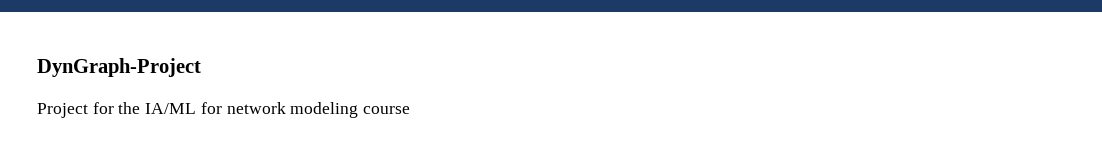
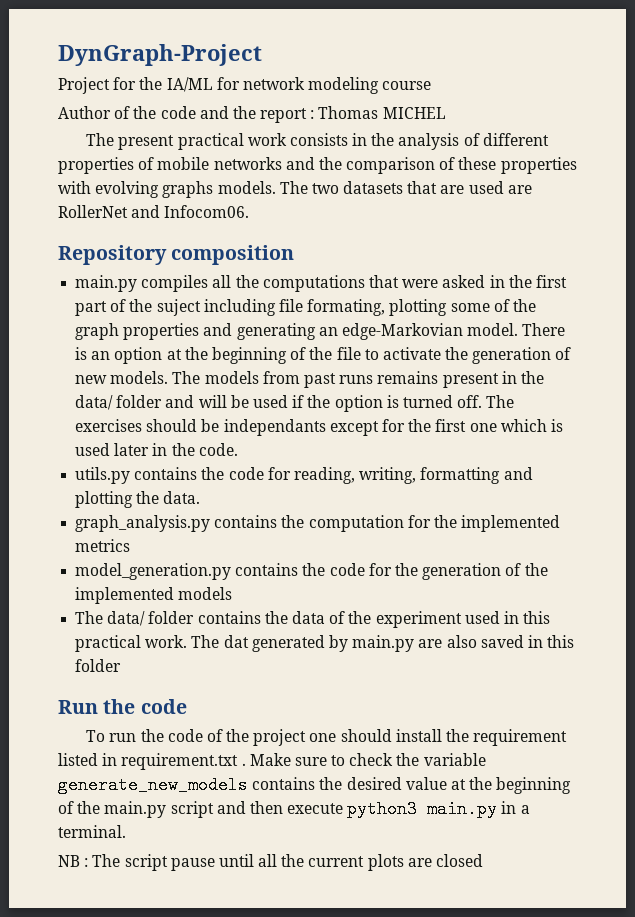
+ Author of the code and the report : Thomas MICHEL
+ The present practical work consists in the analysis of different properties of mobile networks and the comparison of these properties with evolving graphs models. The two datasets that are used are RollerNet and Infocom06.
+ Repository composition
+ main.py compiles all the computations that were asked in the first part of the suject including file formating, plotting some of the graph properties and generating an edge-Markovian model. There is an option at the beginning of the file to activate the generation of new models. The models from past runs remains present in the data/ folder and will be used if the option is turned off. The exercises should be independants except for the first one which is used later in the code.
+ utils.py contains the code for reading, writing, formatting and plotting the data.
+ graph_analysis.py contains the computation for the implemented metrics
+ model_generation.py contains the code for the generation of the implemented models
+ The data/ folder contains the data of the experiment used in this practical work. The dat generated by main.py are also saved in this folder
+ Run the code
+ To run the code of the project one should install the requirement listed in requirement.txt . Make sure to check the variable generate_new_models contains the desired value at the beginning of the main.py script and then execute python3 main.py in a terminal.
+ NB : The script pause until all the current plots are closed

